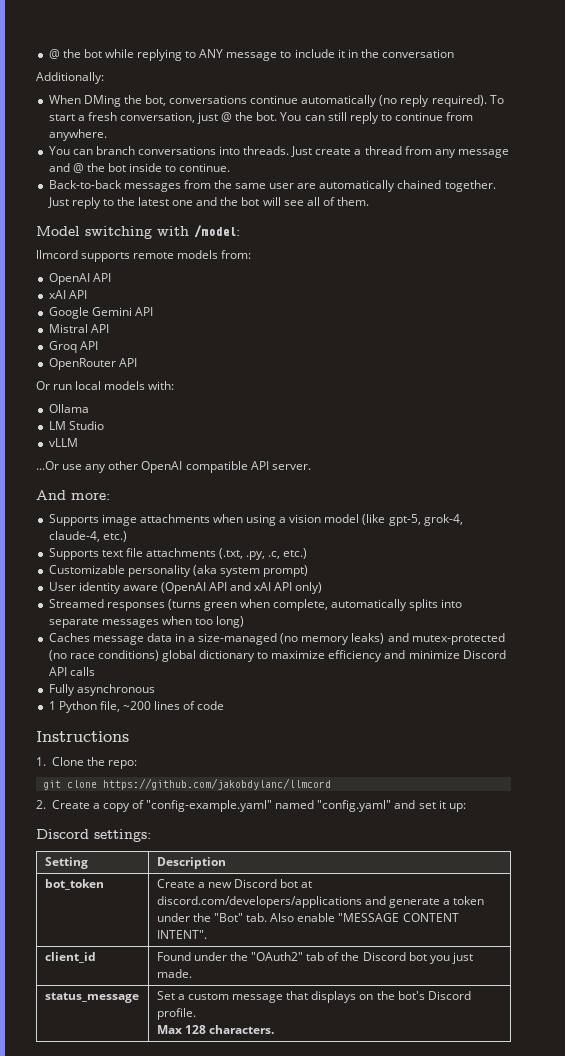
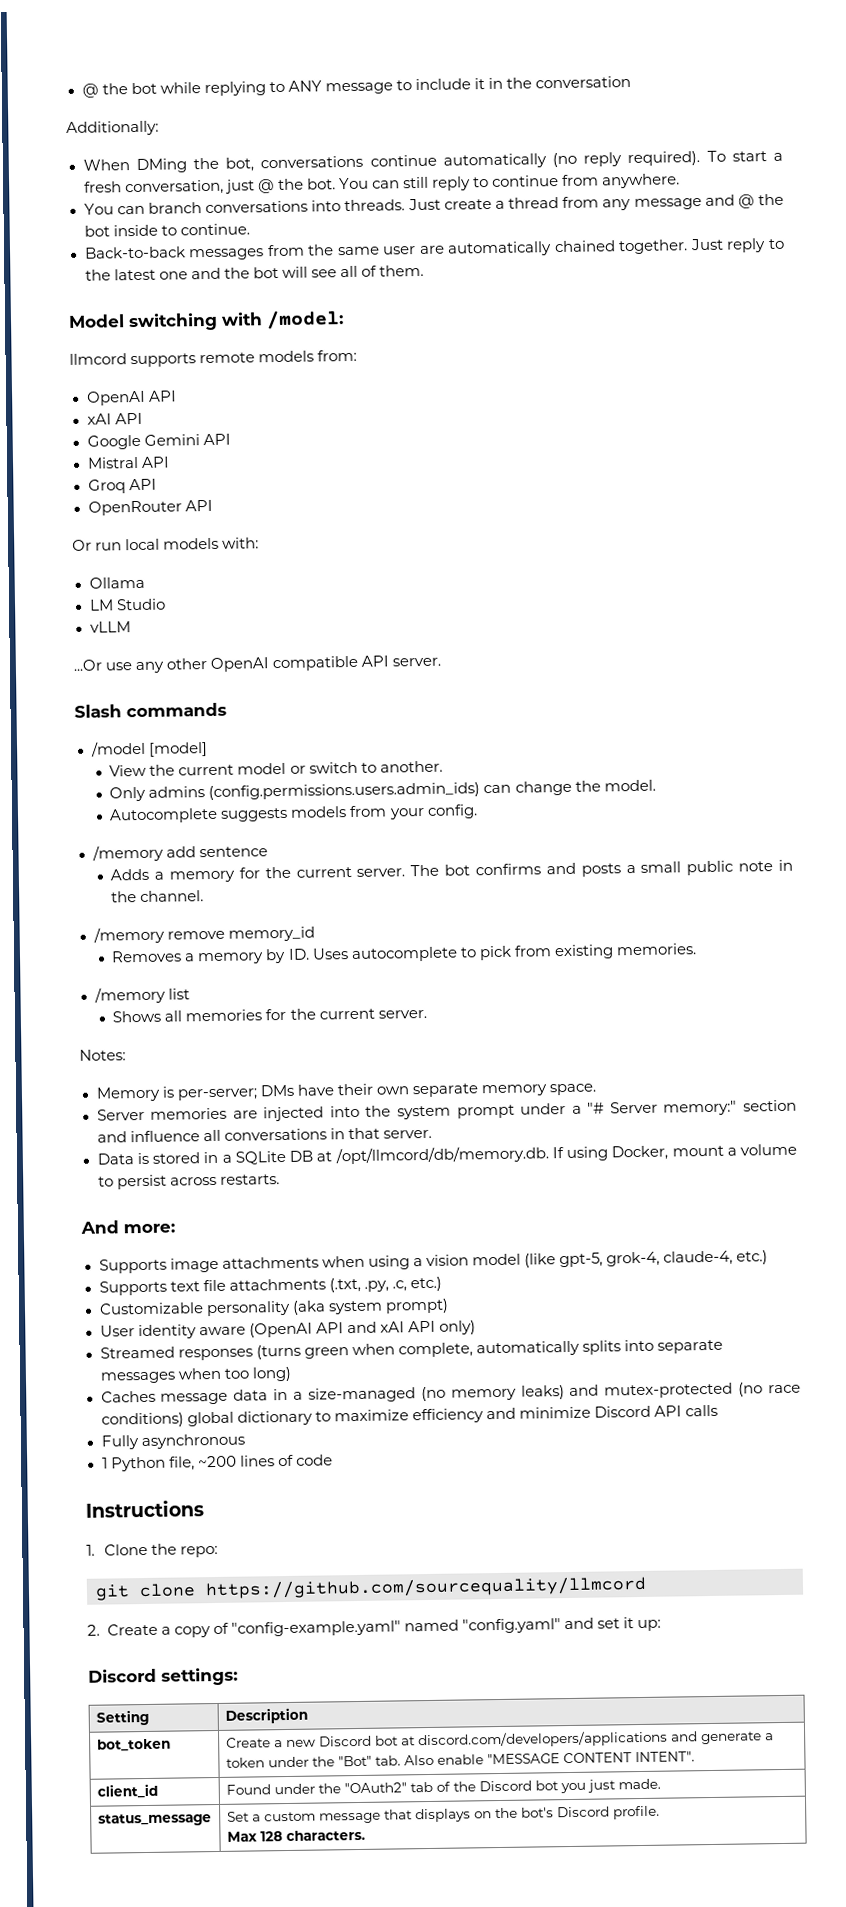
+ Slash commands
+ /model [model]
+ View the current model or switch to another.
+ Only admins (config.permissions.users.admin_ids) can change the model.
+ Autocomplete suggests models from your config.
+ /memory add sentence
+ Adds a memory for the current server. The bot confirms and posts a small public note in the channel.
+ /memory remove memory_id
+ Removes a memory by ID. Uses autocomplete to pick from existing memories.
+ /memory list
+ Shows all memories for the current server.
+ Notes:
+ Memory is per-server; DMs have their own separate memory space.
+ Server memories are injected into the system prompt under a "# Server memory:" section and influence all conversations in that server.
+ Data is stored in a SQLite DB at /opt/llmcord/db/memory.db. If using Docker, mount a volume to persist across restarts.
- git clone https://github.com/jakobdylanc/llmcord
+ git clone https://github.com/sourcequality/llmcord

